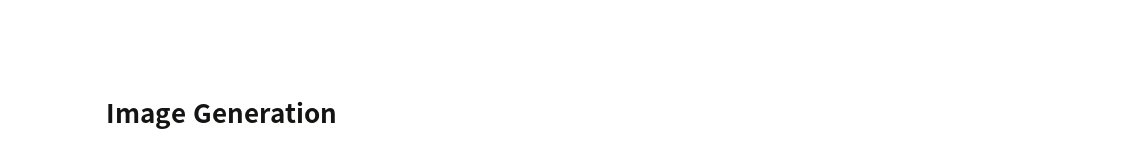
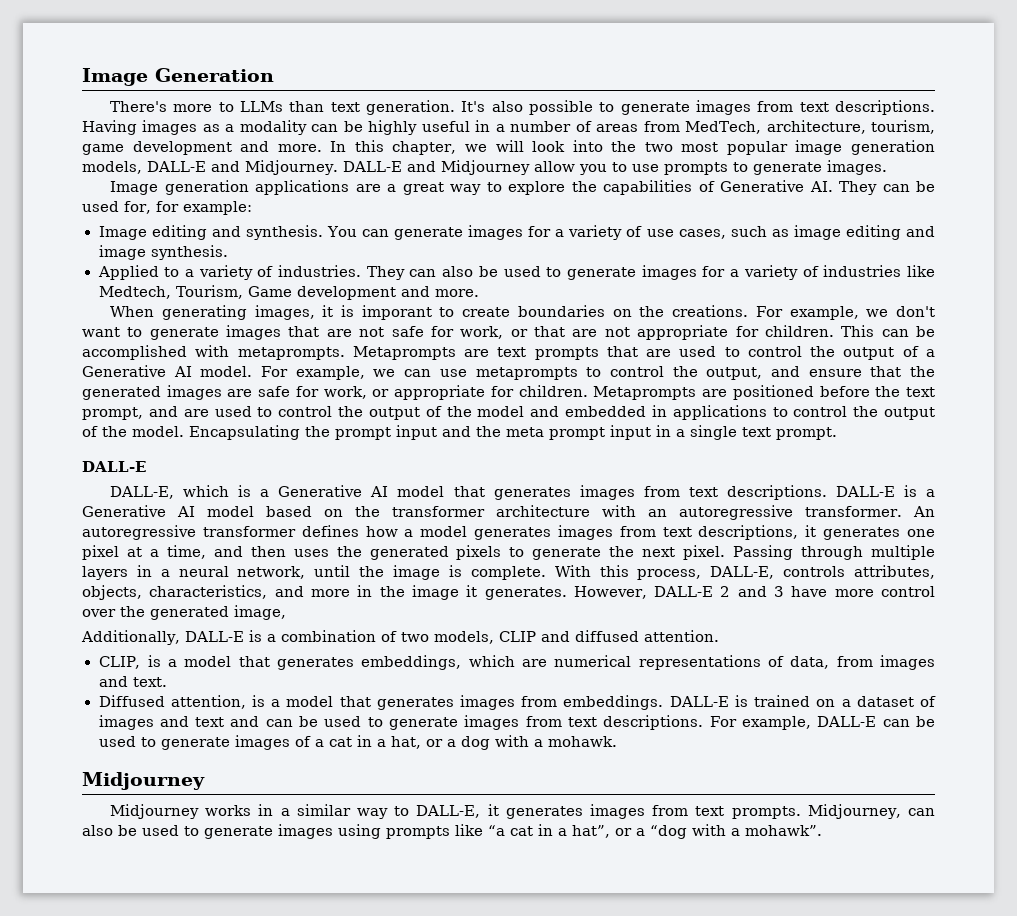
+ There's more to LLMs than text generation. It's also possible to generate images from text descriptions. Having images as a modality can be highly useful in a number of areas from MedTech, architecture, tourism, game development and more. In this chapter, we will look into the two most popular image generation models, DALL-E and Midjourney. DALL-E and Midjourney allow you to use prompts to generate images.
+ Image generation applications are a great way to explore the capabilities of Generative AI. They can be used for, for example:
+ Image editing and synthesis. You can generate images for a variety of use cases, such as image editing and image synthesis.
+ Applied to a variety of industries. They can also be used to generate images for a variety of industries like Medtech, Tourism, Game development and more.
+ When generating images, it is imporant to create boundaries on the creations. For example, we don't want to generate images that are not safe for work, or that are not appropriate for children. This can be accomplished with metaprompts. Metaprompts are text prompts that are used to control the output of a Generative AI model. For example, we can use metaprompts to control the output, and ensure that the generated images are safe for work, or appropriate for children. Metaprompts are positioned before the text prompt, and are used to control the output of the model and embedded in applications to control the output of the model. Encapsulating the prompt input and the meta prompt input in a single text prompt.
+ DALL-E
+ DALL-E, which is a Generative AI model that generates images from text descriptions. DALL-E is a Generative AI model based on the transformer architecture with an autoregressive transformer. An autoregressive transformer defines how a model generates images from text descriptions, it generates one pixel at a time, and then uses the generated pixels to generate the next pixel. Passing through multiple layers in a neural network, until the image is complete. With this process, DALL-E, controls attributes, objects, characteristics, and more in the image it generates. However, DALL-E 2 and 3 have more control over the generated image,
+ Additionally, DALL-E is a combination of two models, CLIP and diffused attention.
+ CLIP, is a model that generates embeddings, which are numerical representations of data, from images and text.
+ Diffused attention, is a model that generates images from embeddings. DALL-E is trained on a dataset of images and text and can be used to generate images from text descriptions. For example, DALL-E can be used to generate images of a cat in a hat, or a dog with a mohawk.
+ Midjourney
+ Midjourney works in a similar way to DALL-E, it generates images from text prompts. Midjourney, can also be used to generate images using prompts like “a cat in a hat”, or a “dog with a mohawk”.

